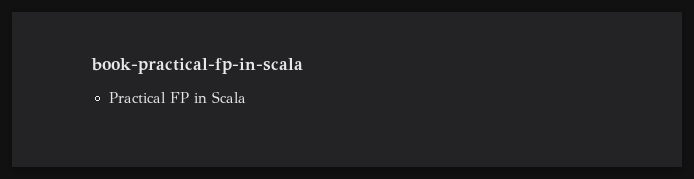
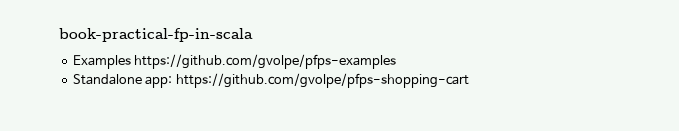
- Practical FP in Scala
+ Examples https://github.com/gvolpe/pfps-examples
+ Standalone app: https://github.com/gvolpe/pfps-shopping-cart

